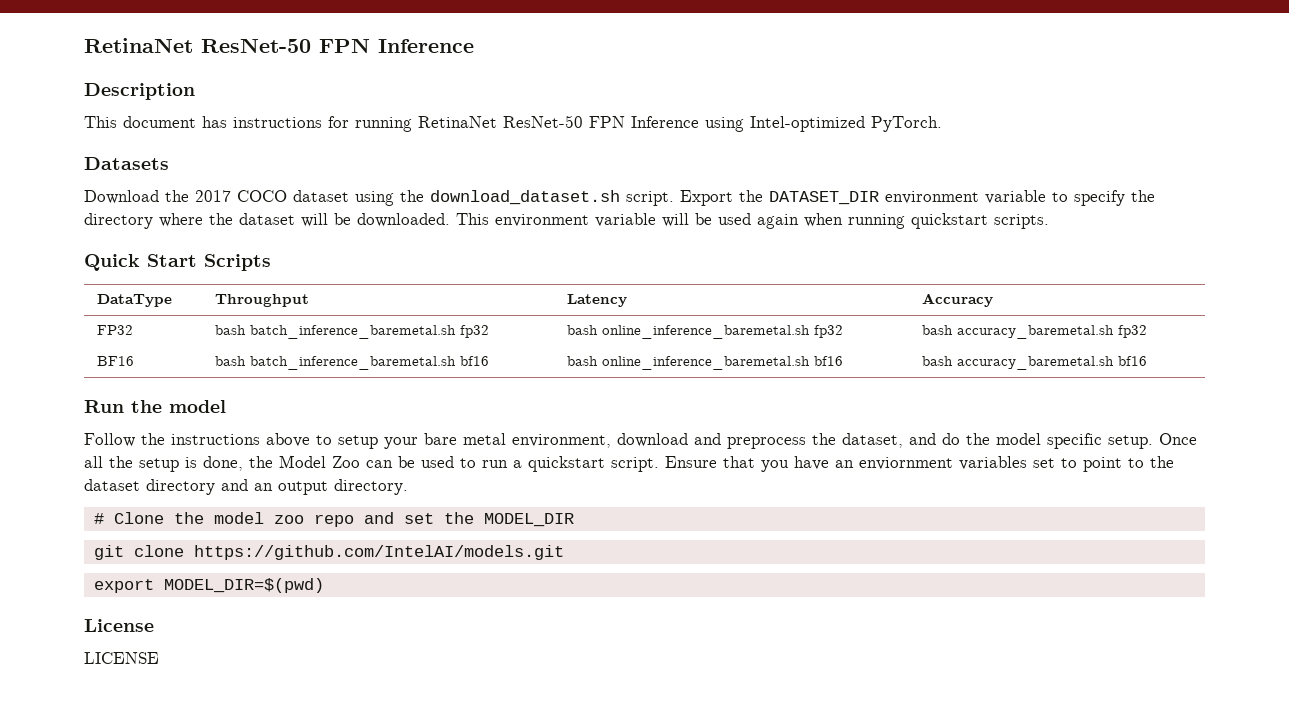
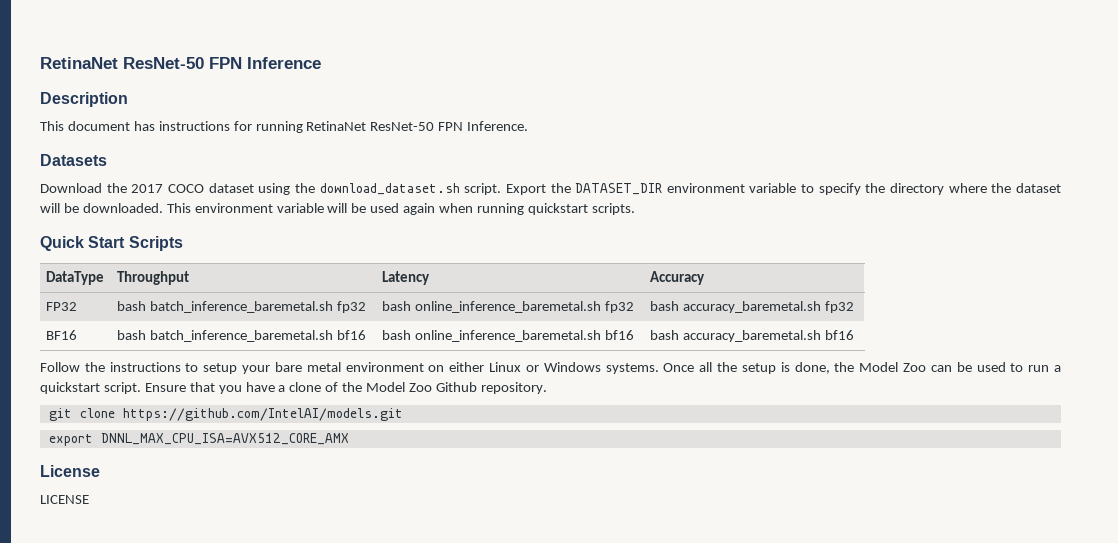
- This document has instructions for running RetinaNet ResNet-50 FPN Inference using Intel-optimized PyTorch.
+ This document has instructions for running RetinaNet ResNet-50 FPN Inference.
- Run the model
- Follow the instructions above to setup your bare metal environment, download and preprocess the dataset, and do the model specific setup.
+ Follow the instructions to setup your bare metal environment on either Linux or Windows systems.
- Ensure that you have an enviornment variables set to point to the dataset directory and an output directory.
- # Clone the model zoo repo and set the MODEL_DIR
+ Ensure that you have a clone of the Model Zoo Github repository.
- export MODEL_DIR=$(pwd)
+ export DNNL_MAX_CPU_ISA=AVX512_CORE_AMX

